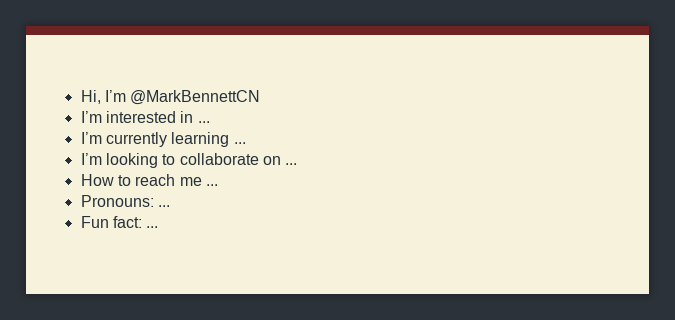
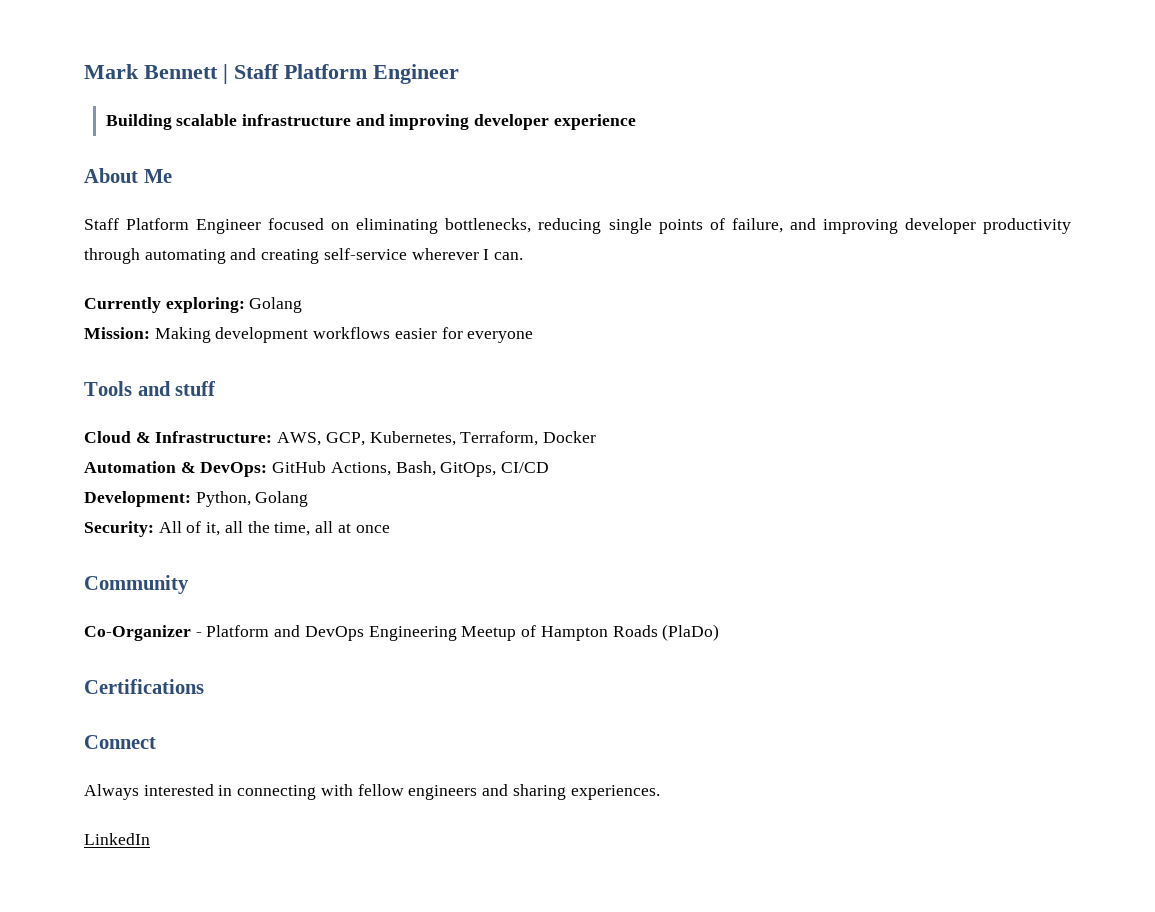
- Hi, I’m @MarkBennettCN
- I’m interested in ...
- I’m currently learning ...
- I’m looking to collaborate on ...
- How to reach me ...
- Pronouns: ...
- Fun fact: ...
+ Mark Bennett | Staff Platform Engineer
+ Building scalable infrastructure and improving developer experience
+ About Me
+ Staff Platform Engineer focused on eliminating bottlenecks, reducing single points of failure, and improving developer productivity through automating and creating self-service wherever I can.
+ Currently exploring: Golang
+ Mission: Making development workflows easier for everyone
+ Tools and stuff
+ Cloud & Infrastructure: AWS, GCP, Kubernetes, Terraform, Docker
+ Automation & DevOps: GitHub Actions, Bash, GitOps, CI/CD
+ Development: Python, Golang
+ Security: All of it, all the time, all at once
+ Community
+ Co-Organizer - Platform and DevOps Engineering Meetup of Hampton Roads (PlaDo)
+ Certifications
+ Connect
+ Always interested in connecting with fellow engineers and sharing experiences.
+ LinkedIn

